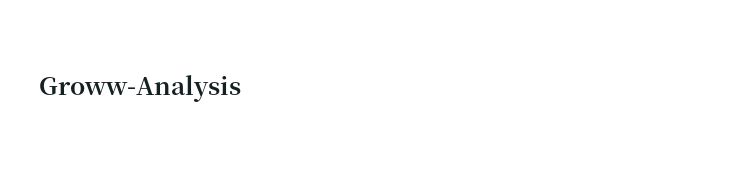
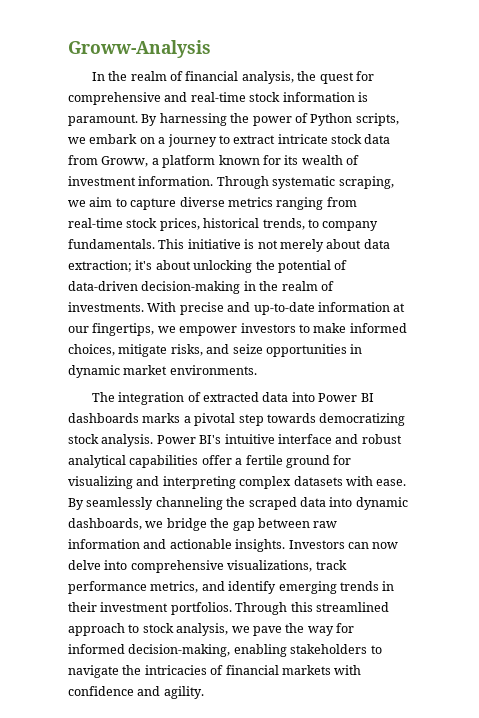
+ In the realm of financial analysis, the quest for comprehensive and real-time stock information is paramount. By harnessing the power of Python scripts, we embark on a journey to extract intricate stock data from Groww, a platform known for its wealth of investment information. Through systematic scraping, we aim to capture diverse metrics ranging from real-time stock prices, historical trends, to company fundamentals. This initiative is not merely about data extraction; it's about unlocking the potential of data-driven decision-making in the realm of investments. With precise and up-to-date information at our fingertips, we empower investors to make informed choices, mitigate risks, and seize opportunities in dynamic market environments.
+ The integration of extracted data into Power BI dashboards marks a pivotal step towards democratizing stock analysis. Power BI's intuitive interface and robust analytical capabilities offer a fertile ground for visualizing and interpreting complex datasets with ease. By seamlessly channeling the scraped data into dynamic dashboards, we bridge the gap between raw information and actionable insights. Investors can now delve into comprehensive visualizations, track performance metrics, and identify emerging trends in their investment portfolios. Through this streamlined approach to stock analysis, we pave the way for informed decision-making, enabling stakeholders to navigate the intricacies of financial markets with confidence and agility.

